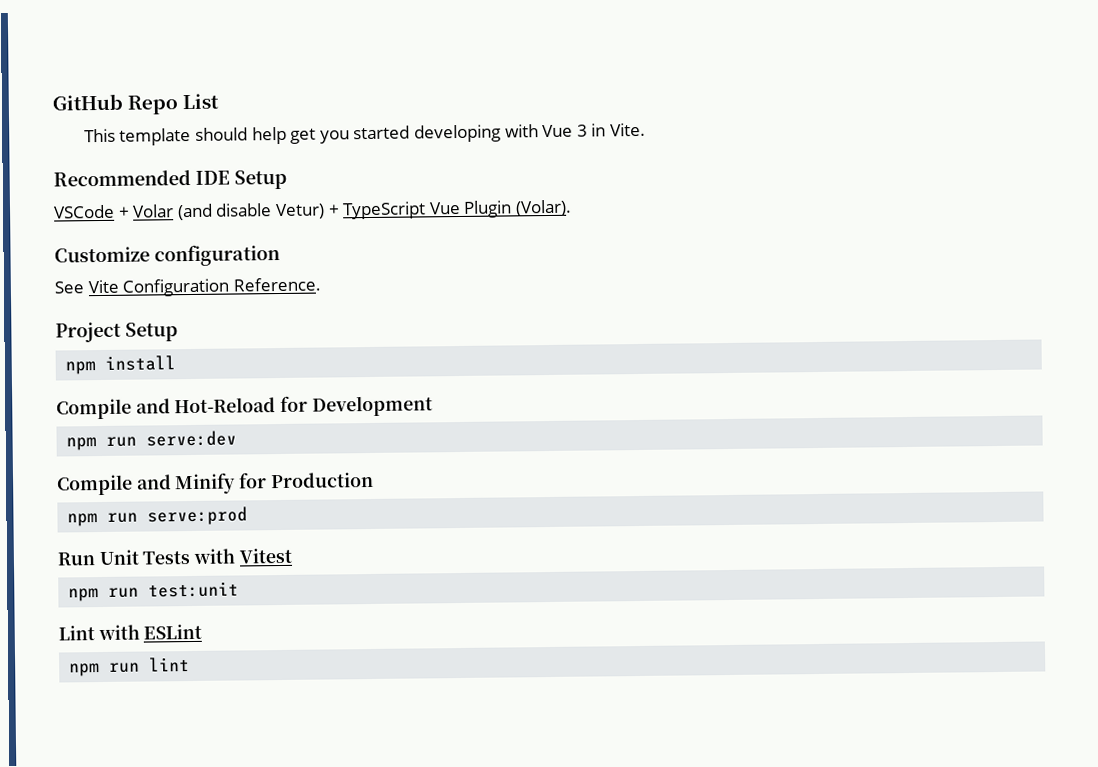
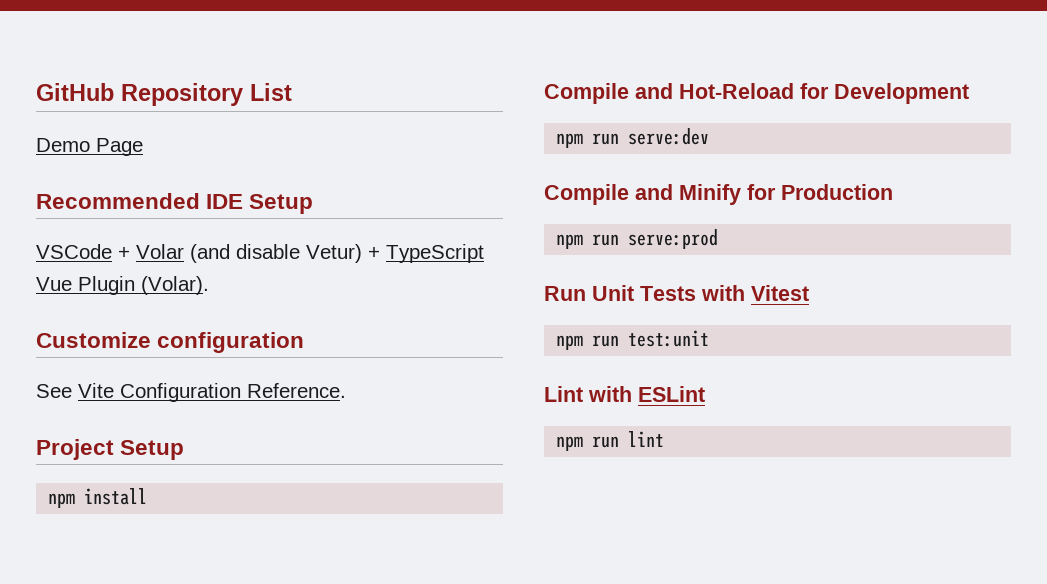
- GitHub Repo List
+ GitHub Repository List
- This template should help get you started developing with Vue 3 in Vite.
+ Demo Page

